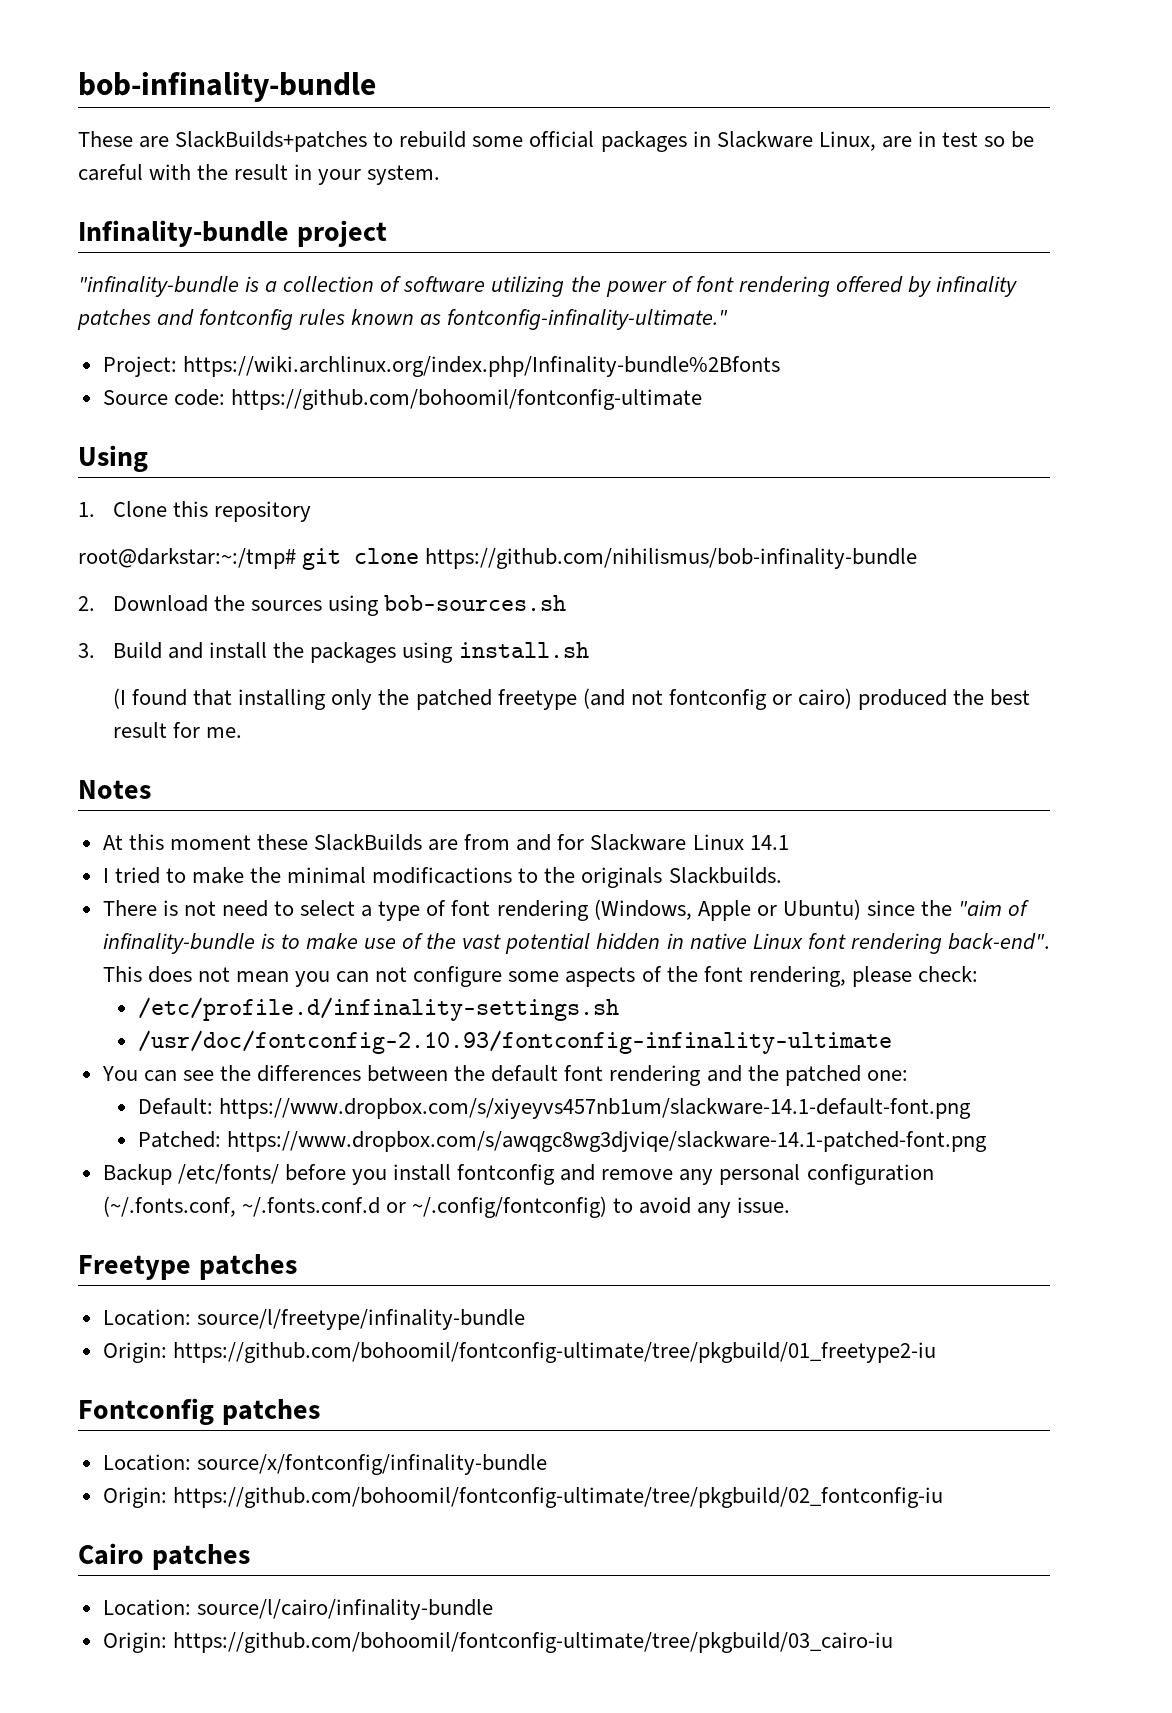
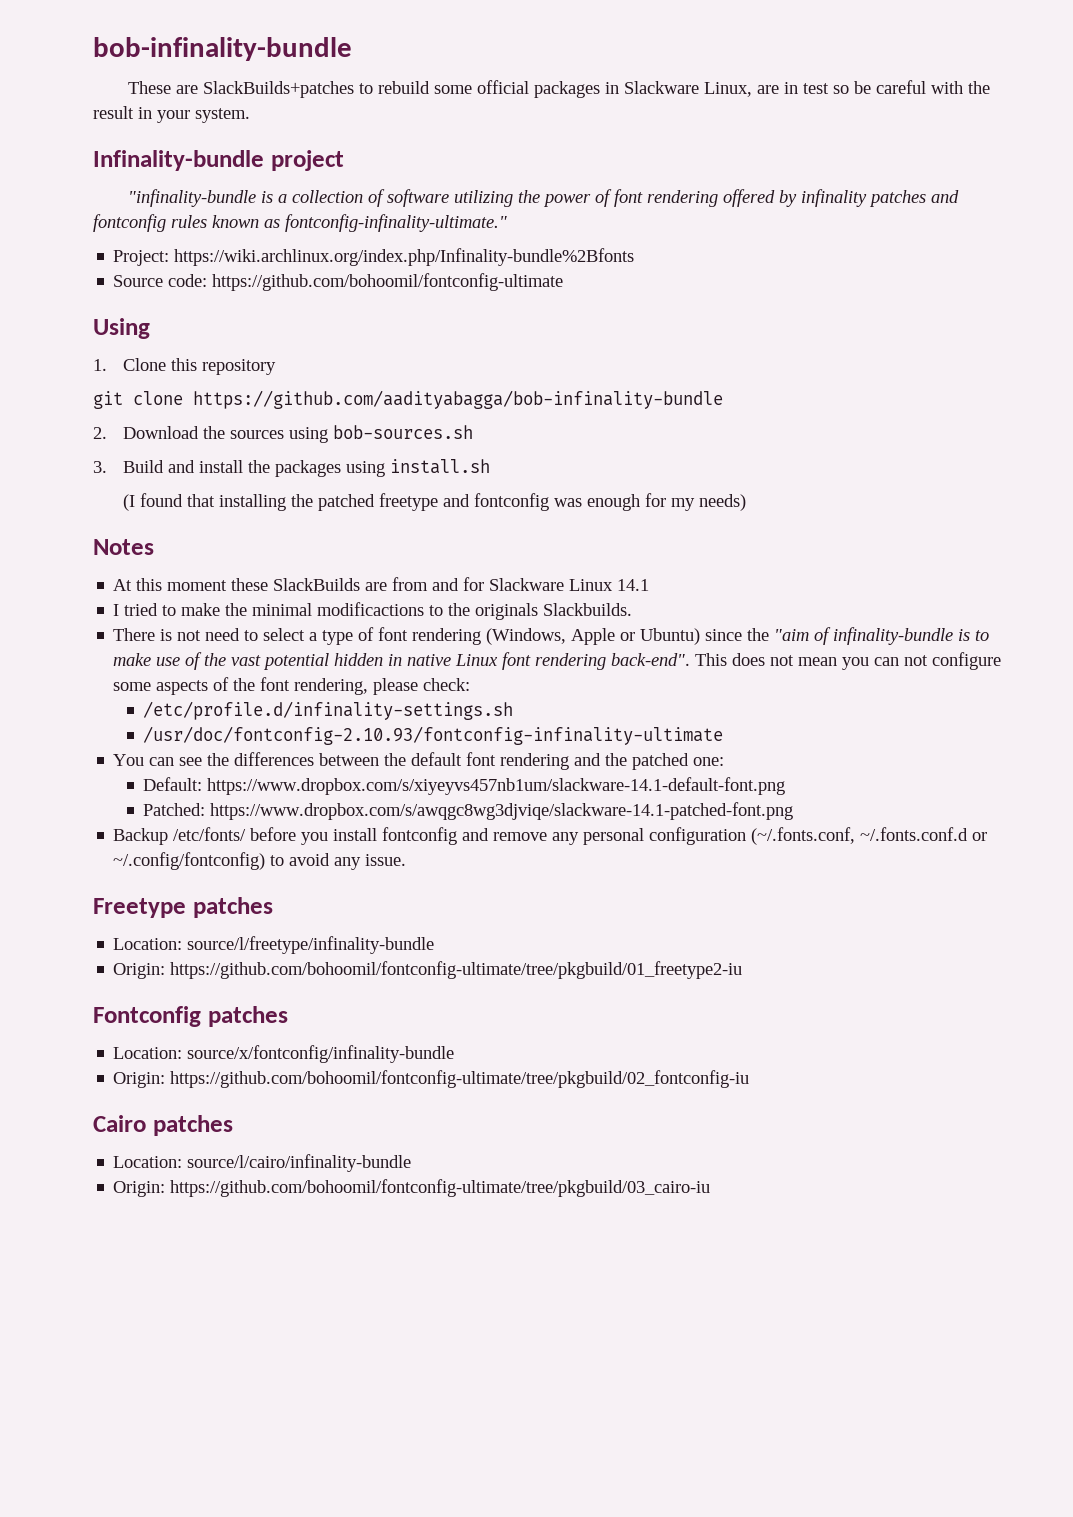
- root@darkstar:~:/tmp# git clone https://github.com/nihilismus/bob-infinality-bundle
+ git clone https://github.com/aadityabagga/bob-infinality-bundle
- (I found that installing only the patched freetype (and not fontconfig or cairo) produced the best result for me.
+ (I found that installing the patched freetype and fontconfig was enough for my needs)

